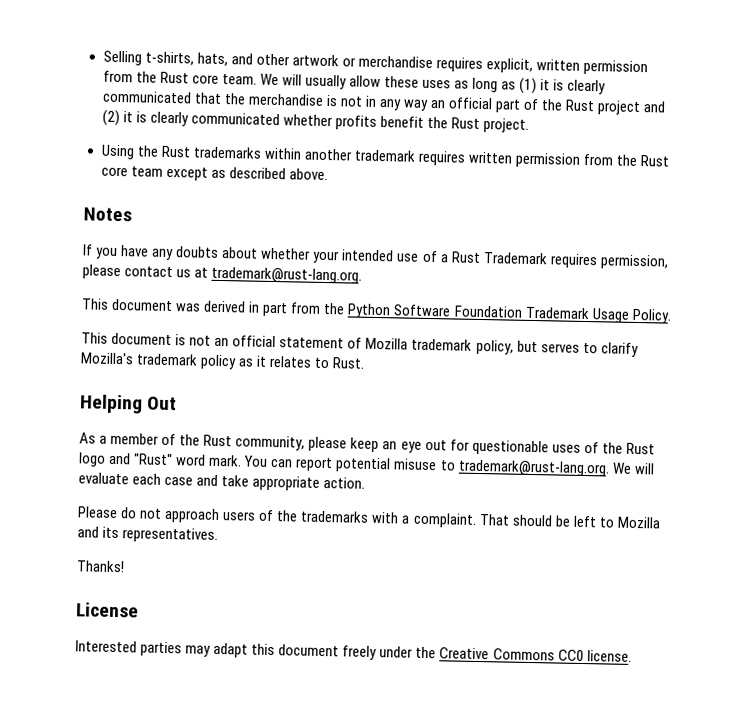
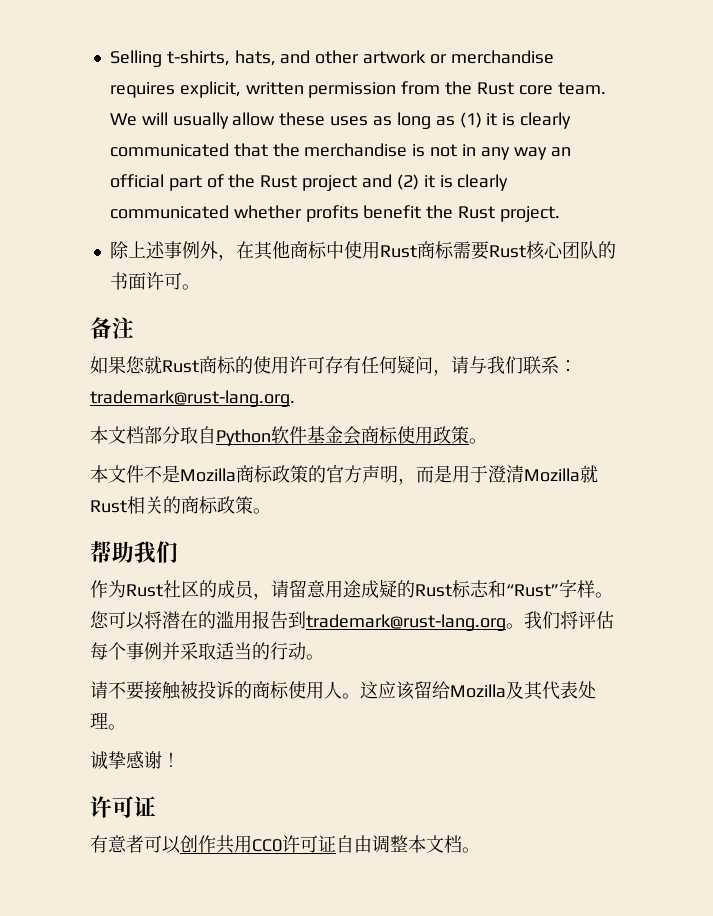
- Using the Rust trademarks within another trademark requires written permission from the Rust core team except as described above.
- Notes
- If you have any doubts about whether your intended use of a Rust Trademark requires permission, please contact us at trademark@rust-lang.org.
- This document was derived in part from the Python Software Foundation Trademark Usage Policy.
- This document is not an official statement of Mozilla trademark policy, but serves to clarify Mozilla's trademark policy as it relates to Rust.
- Helping Out
- As a member of the Rust community, please keep an eye out for questionable uses of the Rust logo and "Rust" word mark. You can report potential misuse to trademark@rust-lang.org. We will evaluate each case and take appropriate action.
- Please do not approach users of the trademarks with a complaint. That should be left to Mozilla and its representatives.
- Thanks!
- License
- Interested parties may adapt this document freely under the Creative Commons CC0 license.
+ 除上述事例外，在其他商标中使用Rust商标需要Rust核心团队的书面许可。
+ 备注
+ 如果您就Rust商标的使用许可存有任何疑问，请与我们联系：trademark@rust-lang.org.
+ 本文档部分取自Python软件基金会商标使用政策。
+ 本文件不是Mozilla商标政策的官方声明，而是用于澄清Mozilla就Rust相关的商标政策。
+ 帮助我们
+ 作为Rust社区的成员，请留意用途成疑的Rust标志和“Rust”字样。您可以将潜在的滥用报告到trademark@rust-lang.org。我们将评估每个事例并采取适当的行动。
+ 请不要接触被投诉的商标使用人。这应该留给Mozilla及其代表处理。
+ 诚挚感谢！
+ 许可证
+ 有意者可以创作共用CC0许可证自由调整本文档。

